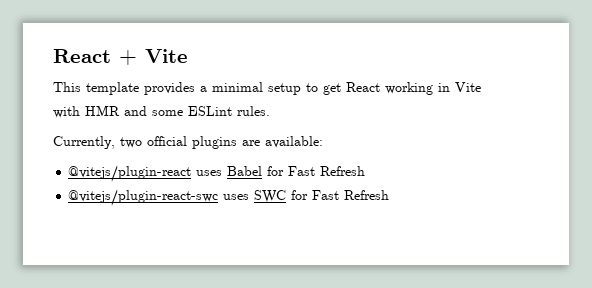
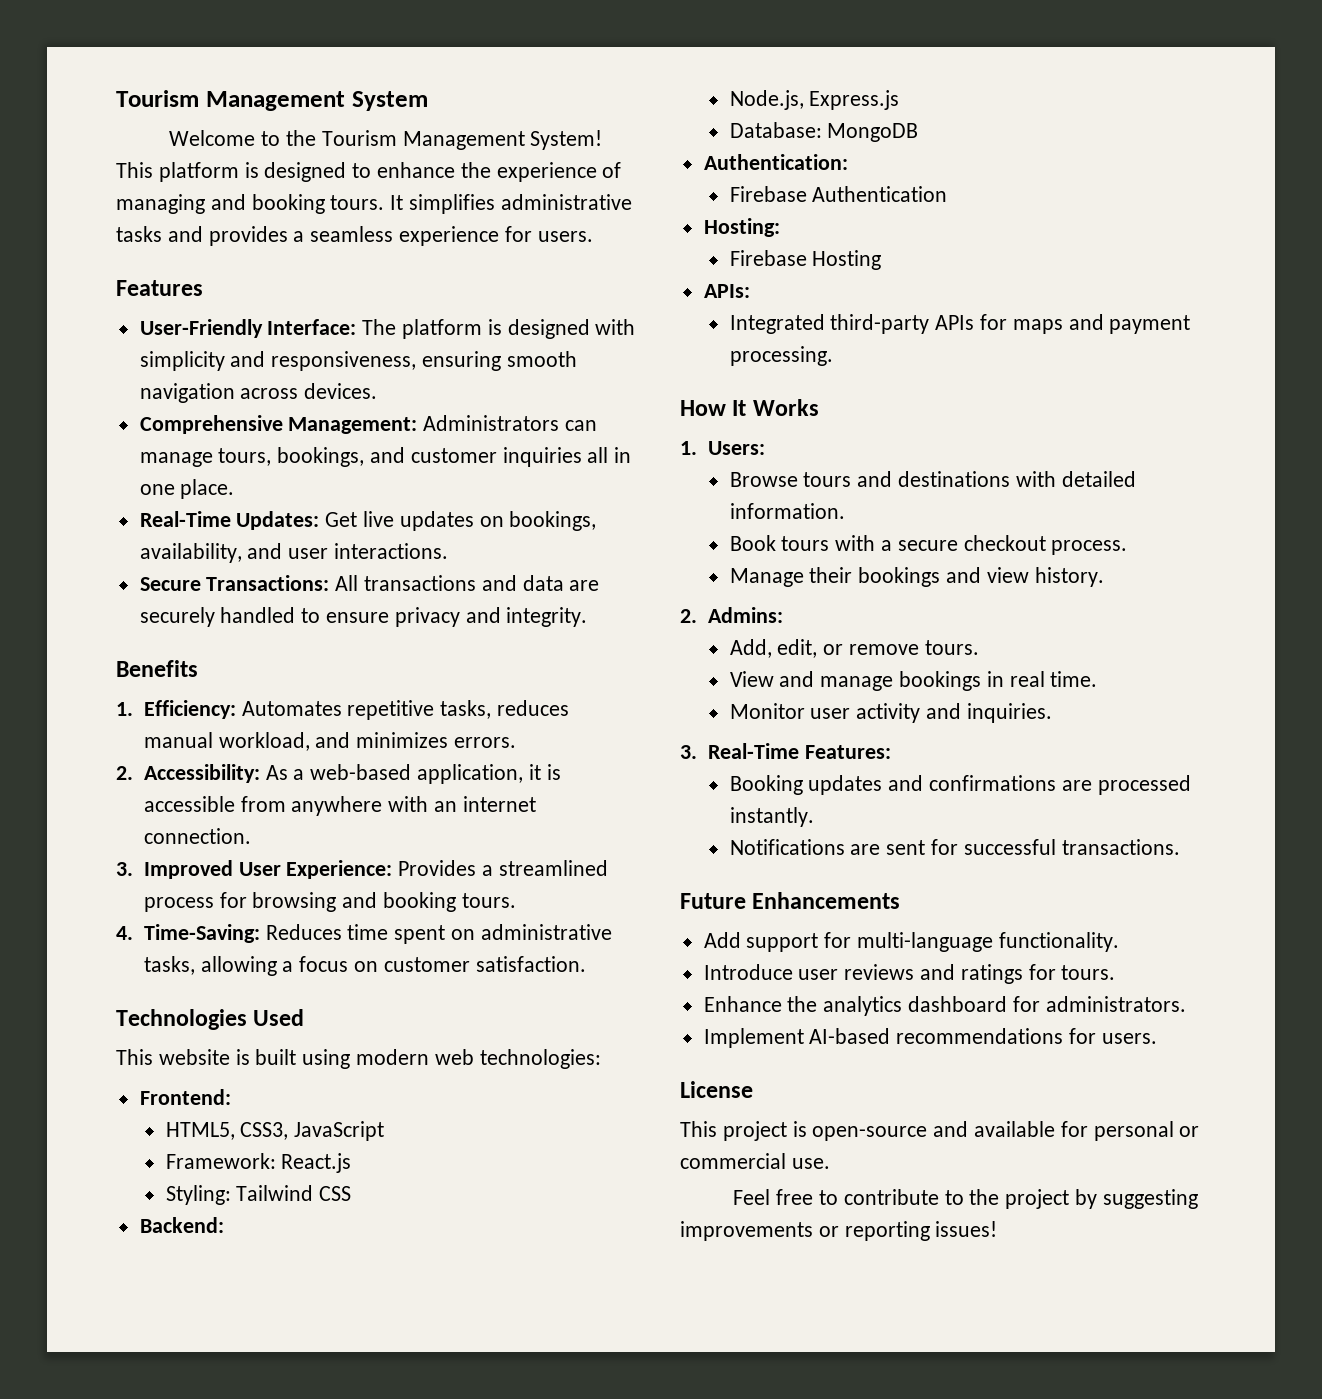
- React + Vite
- This template provides a minimal setup to get React working in Vite with HMR and some ESLint rules.
- Currently, two official plugins are available:
- @vitejs/plugin-react uses Babel for Fast Refresh
- @vitejs/plugin-react-swc uses SWC for Fast Refresh
+ Tourism Management System
+ Welcome to the Tourism Management System! This platform is designed to enhance the experience of managing and booking tours. It simplifies administrative tasks and provides a seamless experience for users.
+ Features
+ User-Friendly Interface: The platform is designed with simplicity and responsiveness, ensuring smooth navigation across devices.
+ Comprehensive Management: Administrators can manage tours, bookings, and customer inquiries all in one place.
+ Real-Time Updates: Get live updates on bookings, availability, and user interactions.
+ Secure Transactions: All transactions and data are securely handled to ensure privacy and integrity.
+ Benefits
+ 1. Efficiency: Automates repetitive tasks, reduces manual workload, and minimizes errors.
+ 2. Accessibility: As a web-based application, it is accessible from anywhere with an internet connection.
+ 3. Improved User Experience: Provides a streamlined process for browsing and booking tours.
+ 4. Time-Saving: Reduces time spent on administrative tasks, allowing a focus on customer satisfaction.
+ Technologies Used
+ This website is built using modern web technologies:
+ Frontend:
+ HTML5, CSS3, JavaScript
+ Framework: React.js
+ Styling: Tailwind CSS
+ Backend:
+ Node.js, Express.js
+ Database: MongoDB
+ Authentication:
+ Firebase Authentication
+ Hosting:
+ Firebase Hosting
+ APIs:
+ Integrated third-party APIs for maps and payment processing.
+ How It Works
+ 1. Users:
+ Browse tours and destinations with detailed information.
+ Book tours with a secure checkout process.
+ Manage their bookings and view history.
+ 2. Admins:
+ Add, edit, or remove tours.
+ View and manage bookings in real time.
+ Monitor user activity and inquiries.
+ 3. Real-Time Features:
+ Booking updates and confirmations are processed instantly.
+ Notifications are sent for successful transactions.
+ Future Enhancements
+ Add support for multi-language functionality.
+ Introduce user reviews and ratings for tours.
+ Enhance the analytics dashboard for administrators.
+ Implement AI-based recommendations for users.
+ License
+ This project is open-source and available for personal or commercial use.
+ Feel free to contribute to the project by suggesting improvements or reporting issues!

